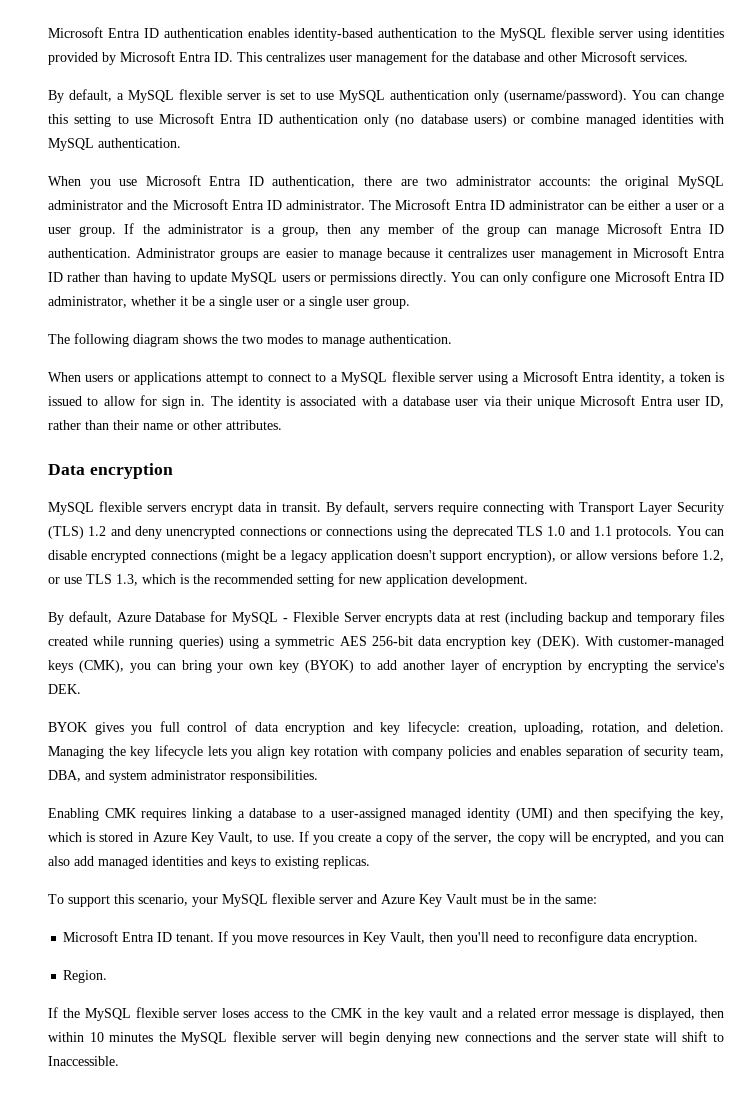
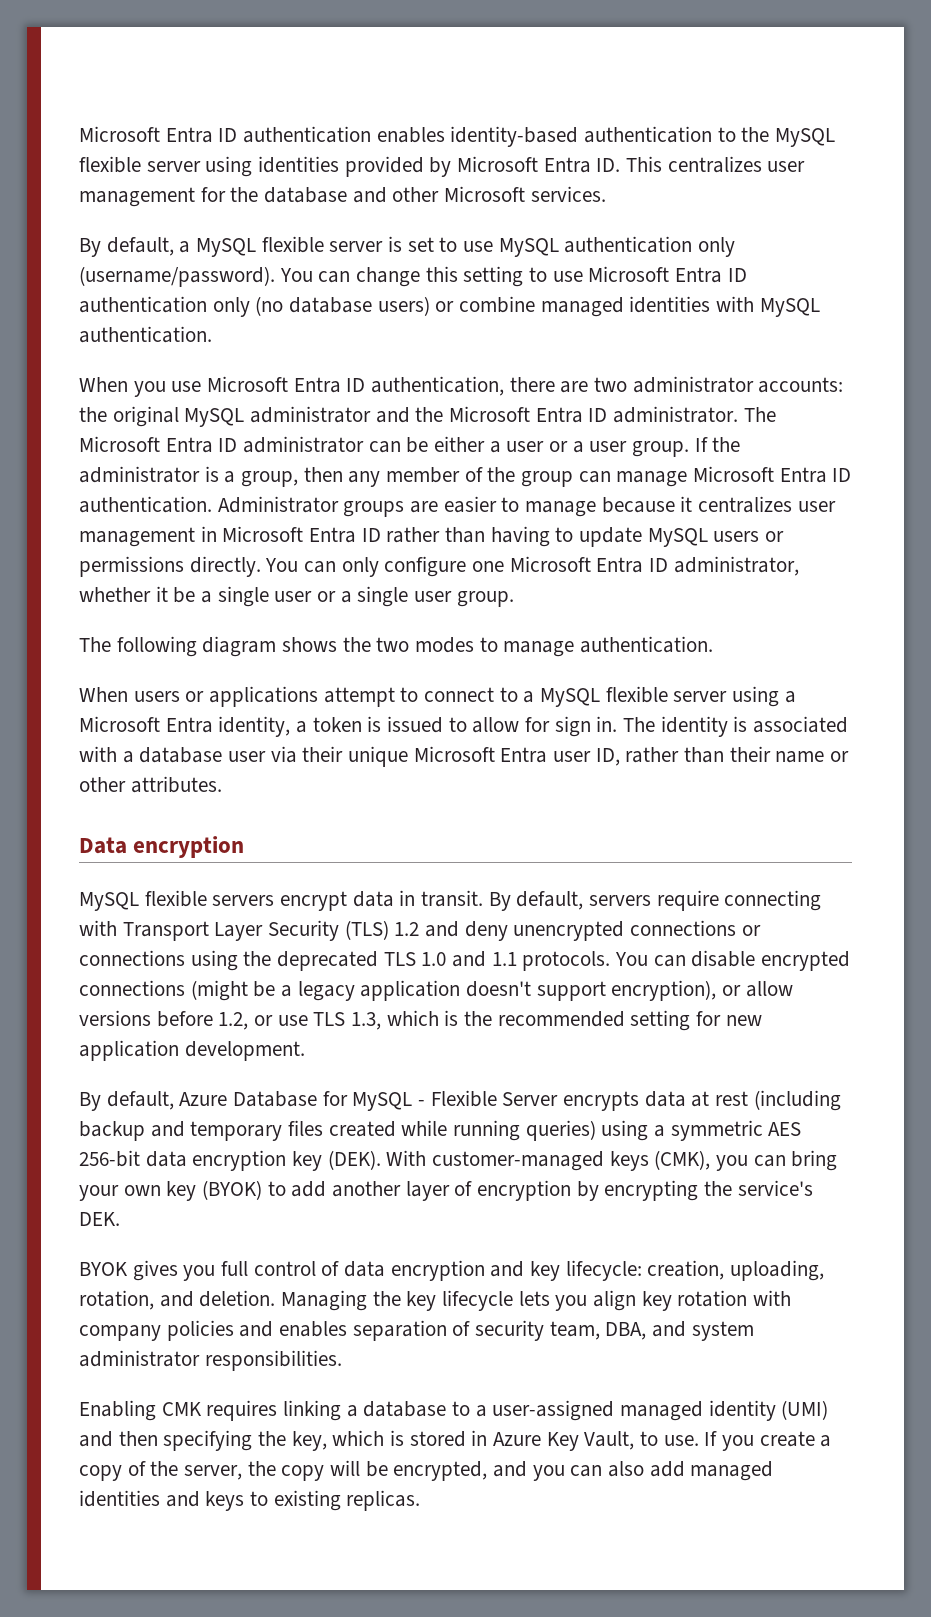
- To support this scenario, your MySQL flexible server and Azure Key Vault must be in the same:
- Microsoft Entra ID tenant. If you move resources in Key Vault, then you'll need to reconfigure data encryption.
- Region.
- If the MySQL flexible server loses access to the CMK in the key vault and a related error message is displayed, then within 10 minutes the MySQL flexible server will begin denying new connections and the server state will shift to Inaccessible.

